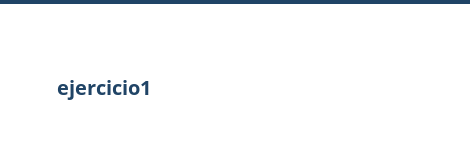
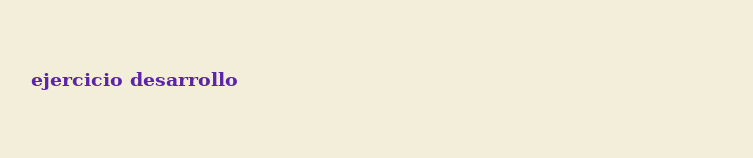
- ejercicio1
+ ejercicio desarrollo

